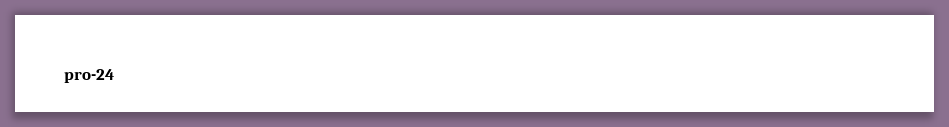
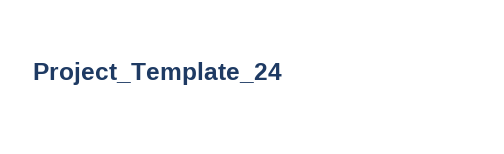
- pro-24
+ Project_Template_24

